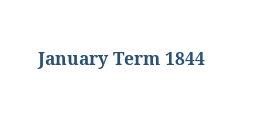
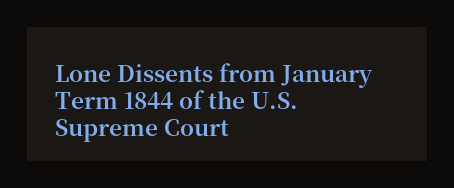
- January Term 1844
+ Lone Dissents from January Term 1844 of the U.S. Supreme Court

